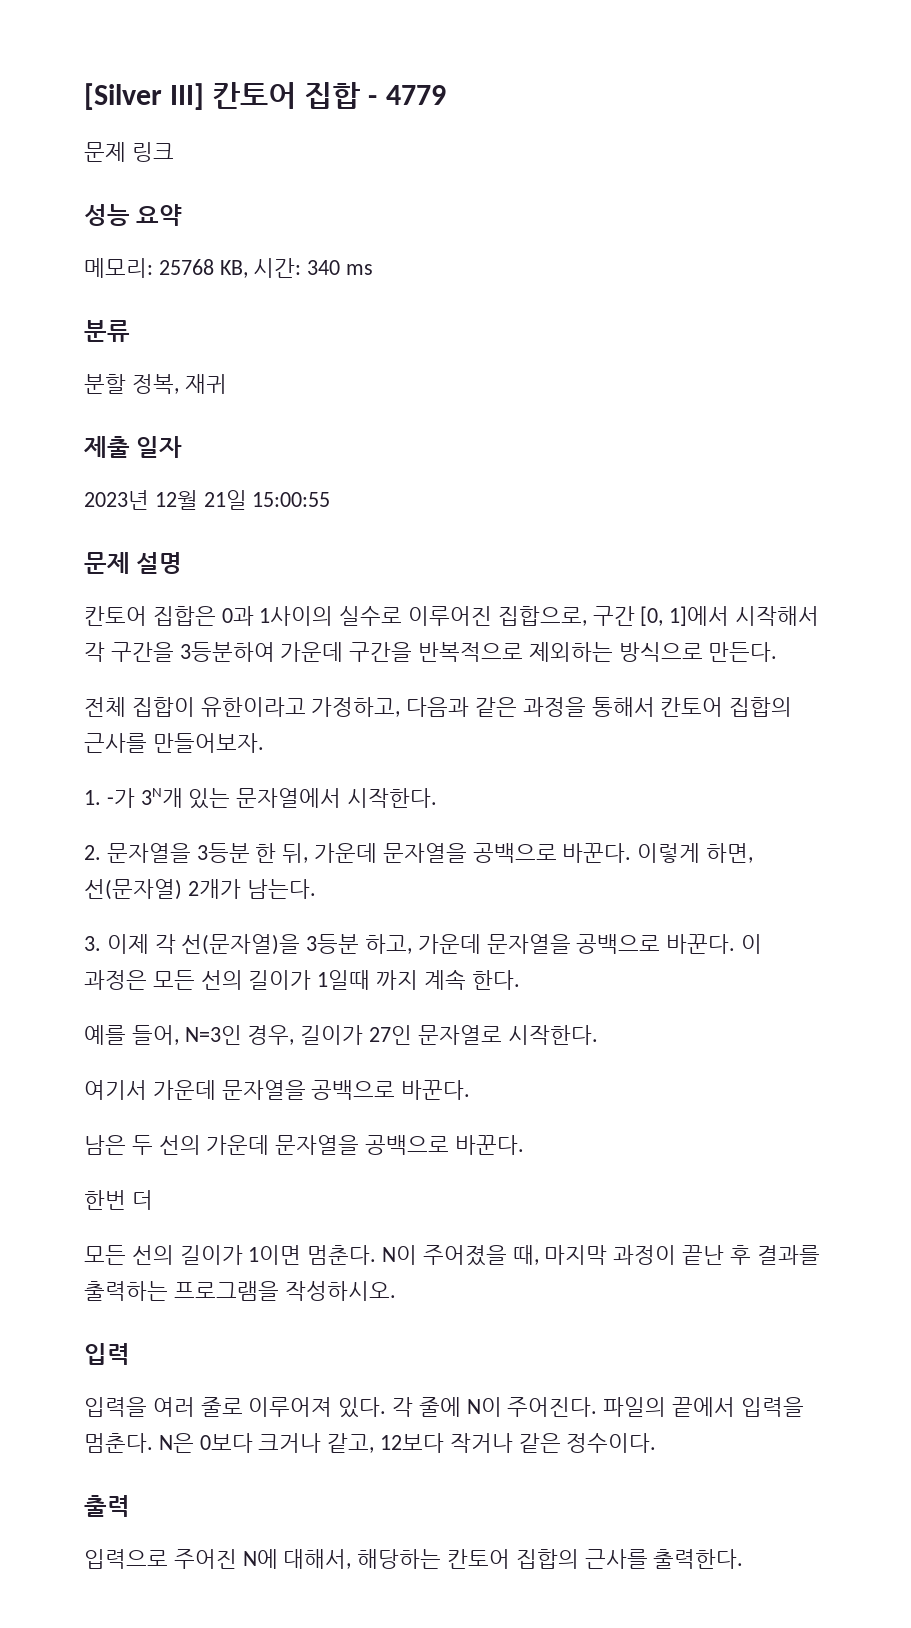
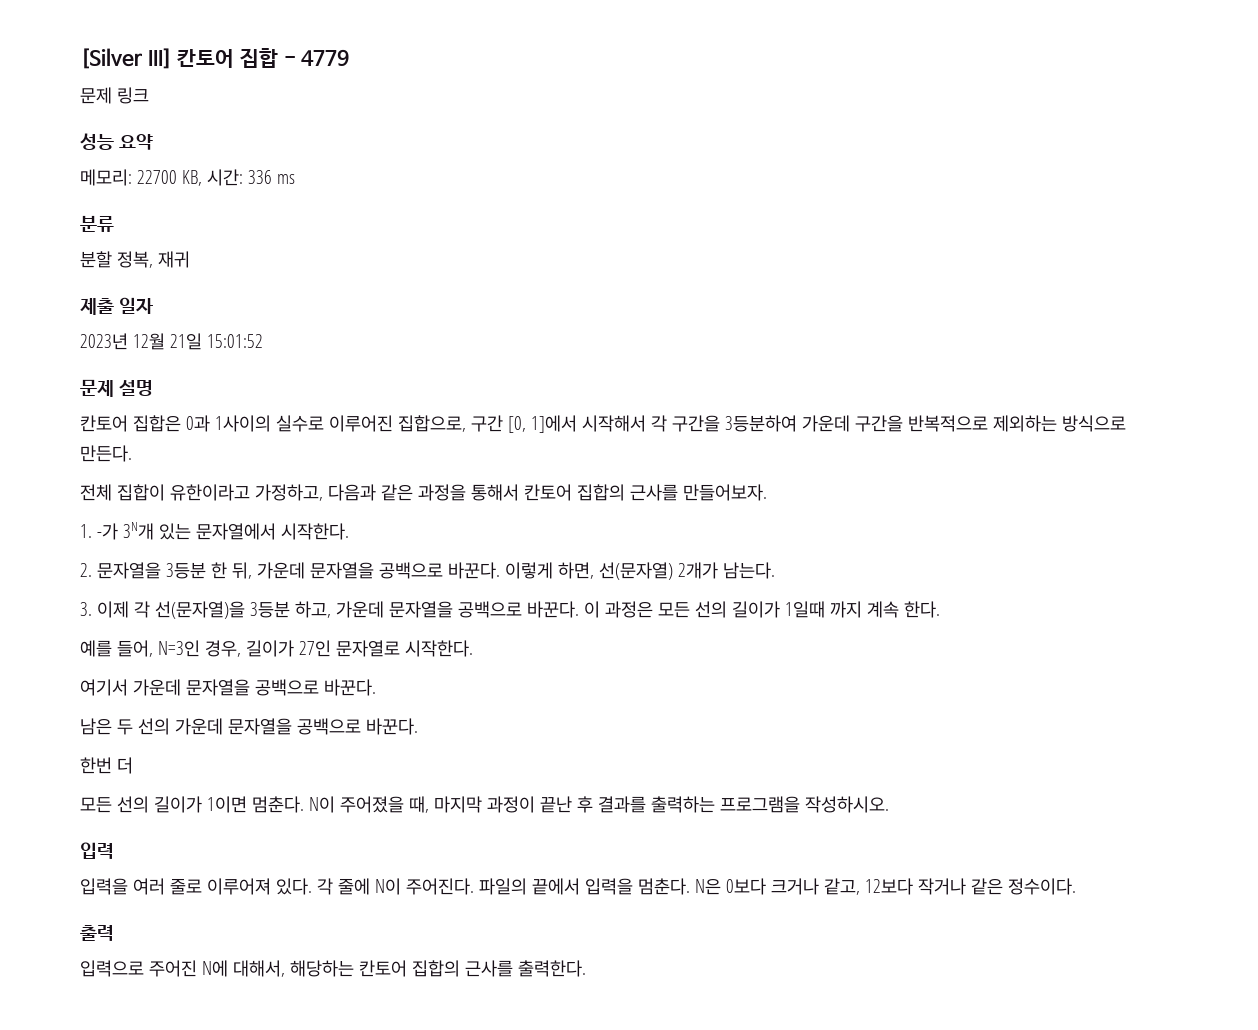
- 메모리: 25768 KB, 시간: 340 ms
+ 메모리: 22700 KB, 시간: 336 ms
- 2023년 12월 21일 15:00:55
+ 2023년 12월 21일 15:01:52

